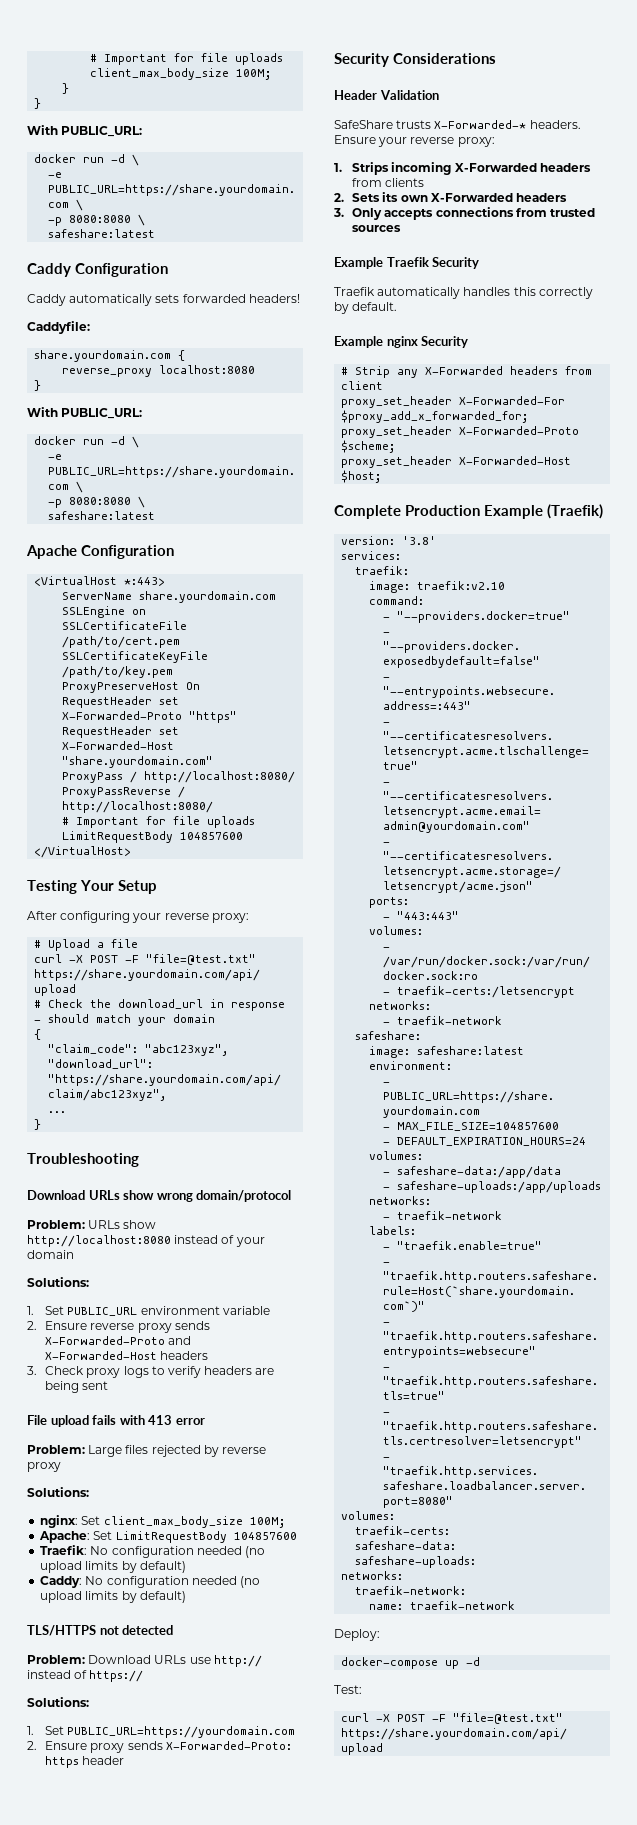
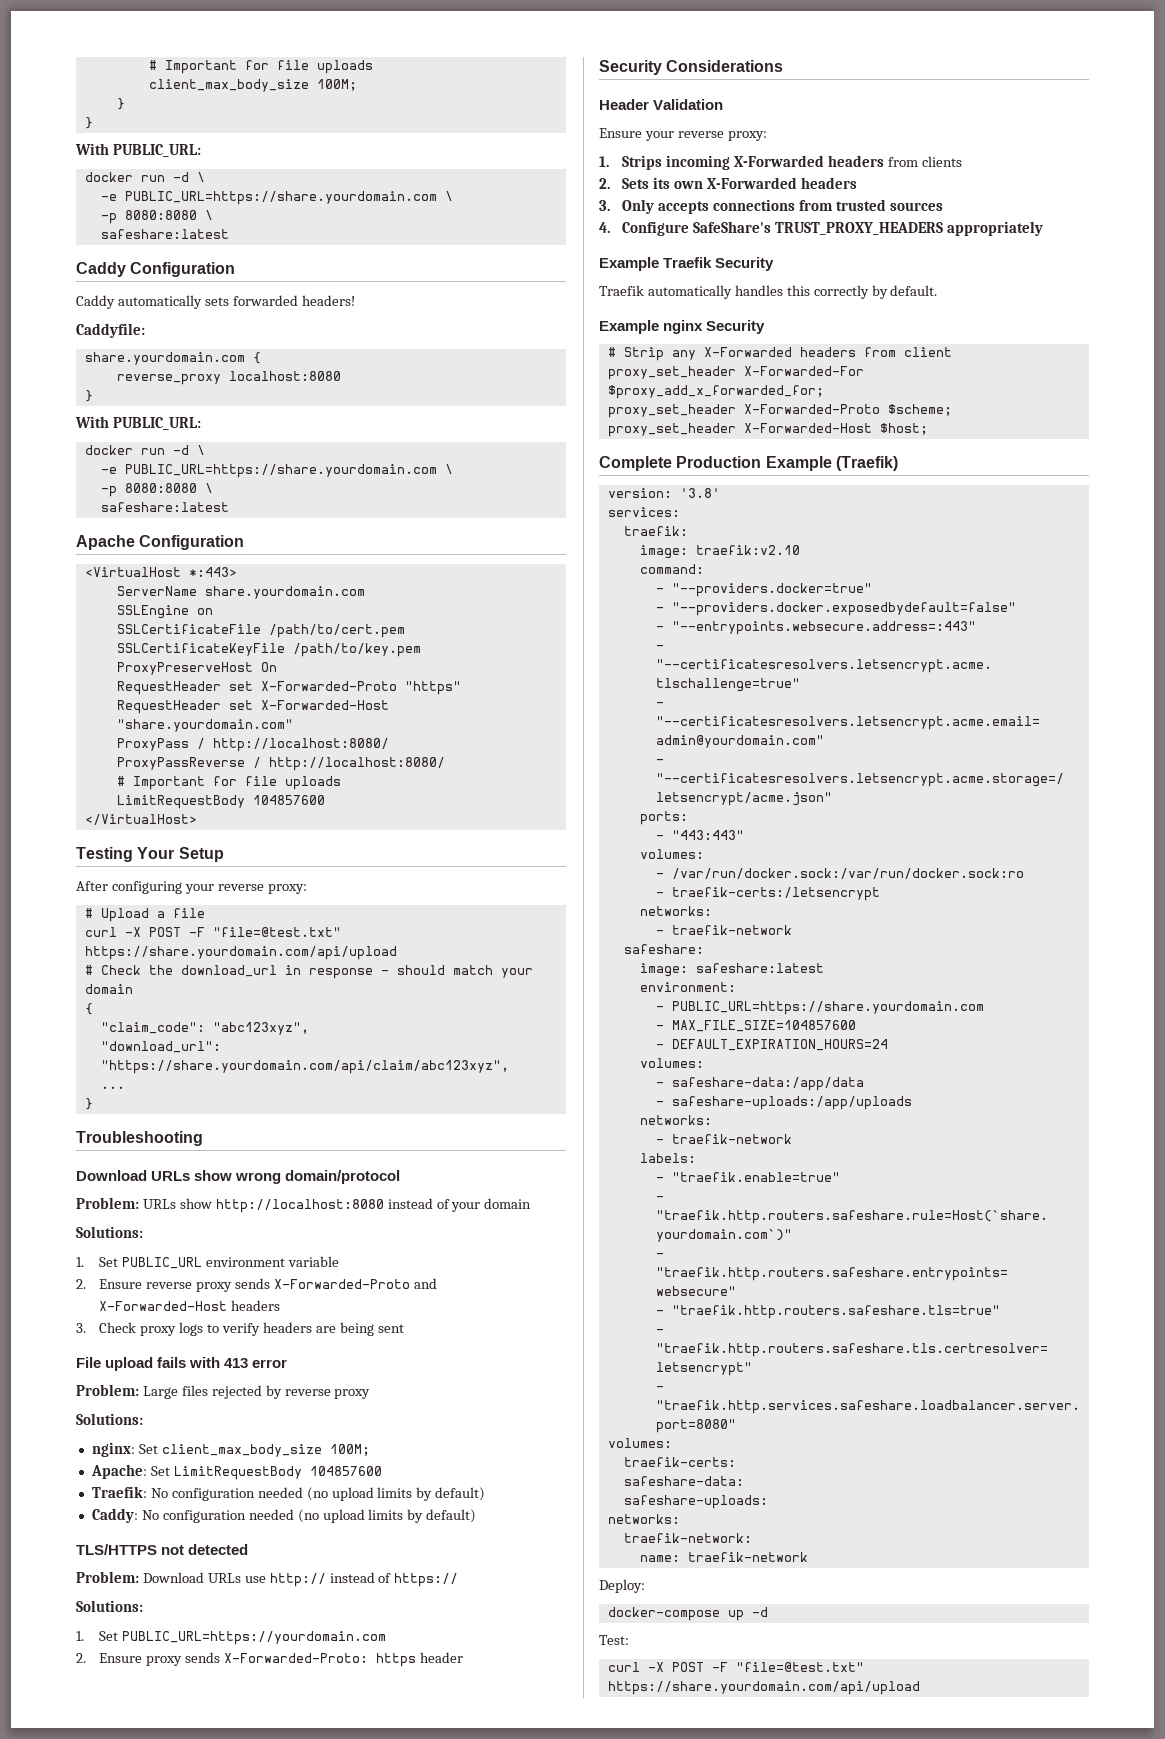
- SafeShare trusts X-Forwarded-* headers.
+ 4. Configure SafeShare's TRUST_PROXY_HEADERS appropriately

